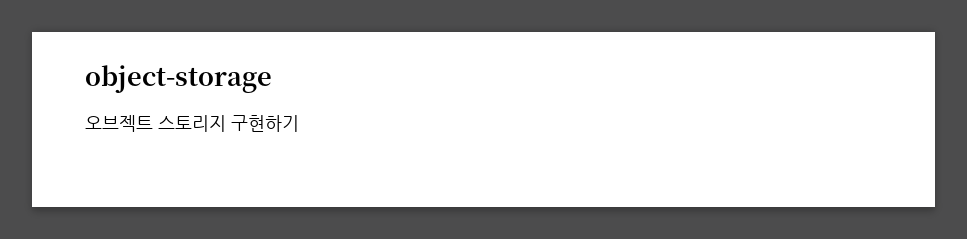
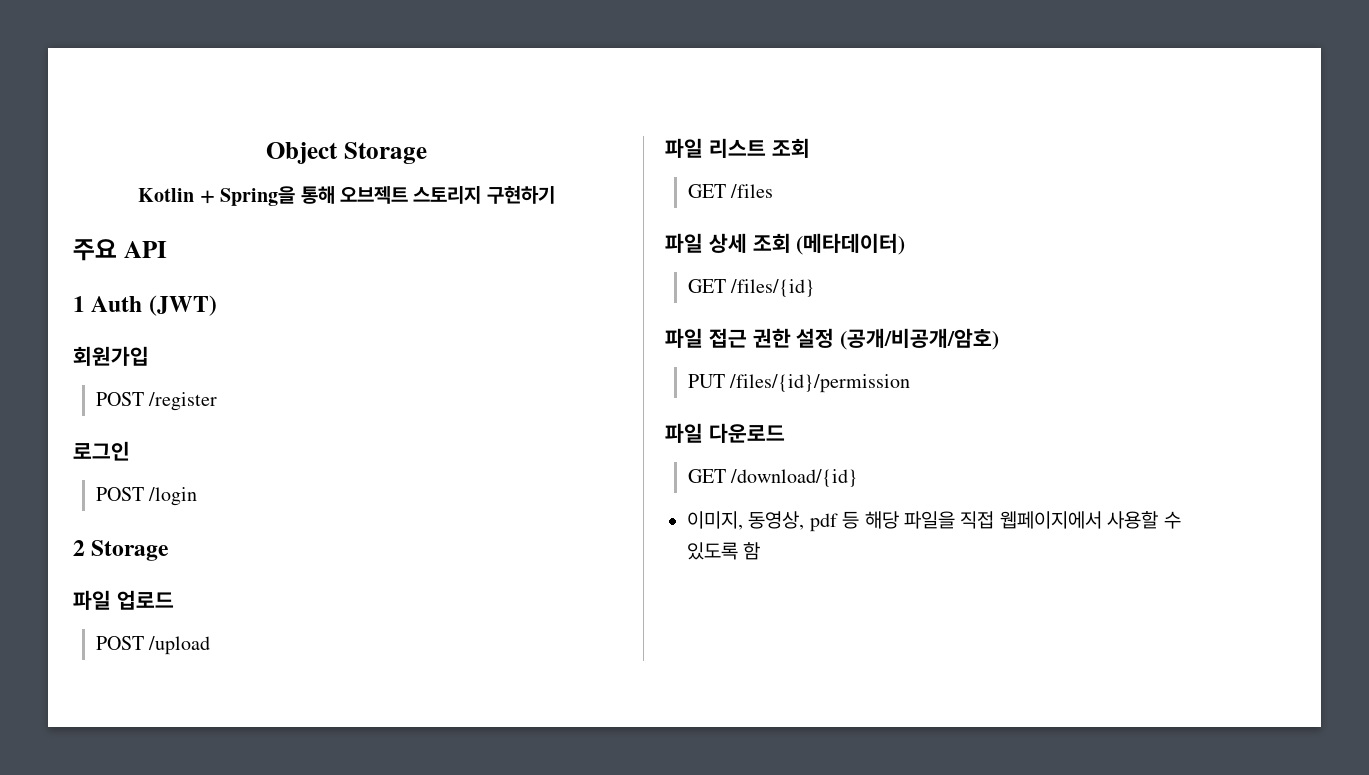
- object-storage
- 오브젝트 스토리지 구현하기
+ Object Storage
+ Kotlin + Spring을 통해 오브젝트 스토리지 구현하기
+ 주요 API
+ 1 Auth (JWT)
+ 회원가입
+ POST /register
+ 로그인
+ POST /login
+ 2 Storage
+ 파일 업로드
+ POST /upload
+ 파일 리스트 조회
+ GET /files
+ 파일 상세 조회 (메타데이터)
+ GET /files/{id}
+ 파일 접근 권한 설정 (공개/비공개/암호)
+ PUT /files/{id}/permission
+ 파일 다운로드
+ GET /download/{id}
+ 이미지, 동영상, pdf 등 해당 파일을 직접 웹페이지에서 사용할 수 있도록 함

